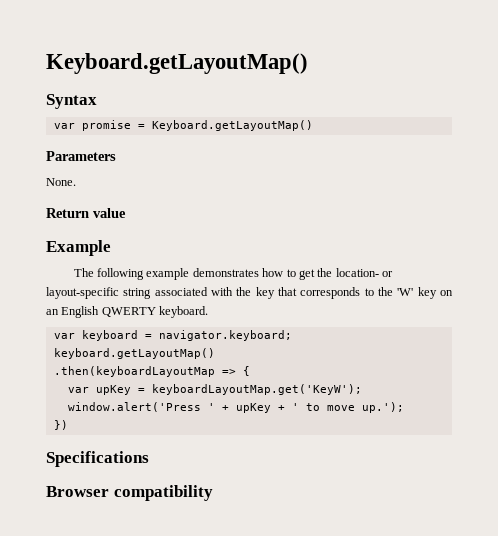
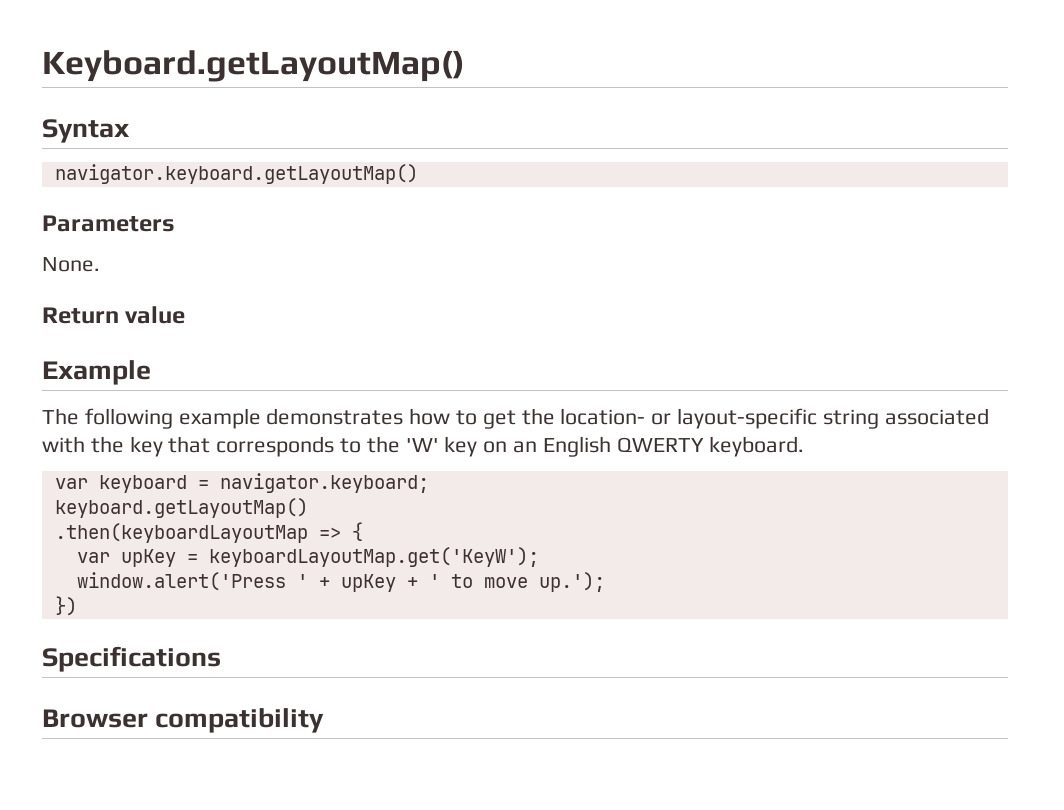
- var promise = Keyboard.getLayoutMap()
+ navigator.keyboard.getLayoutMap()

